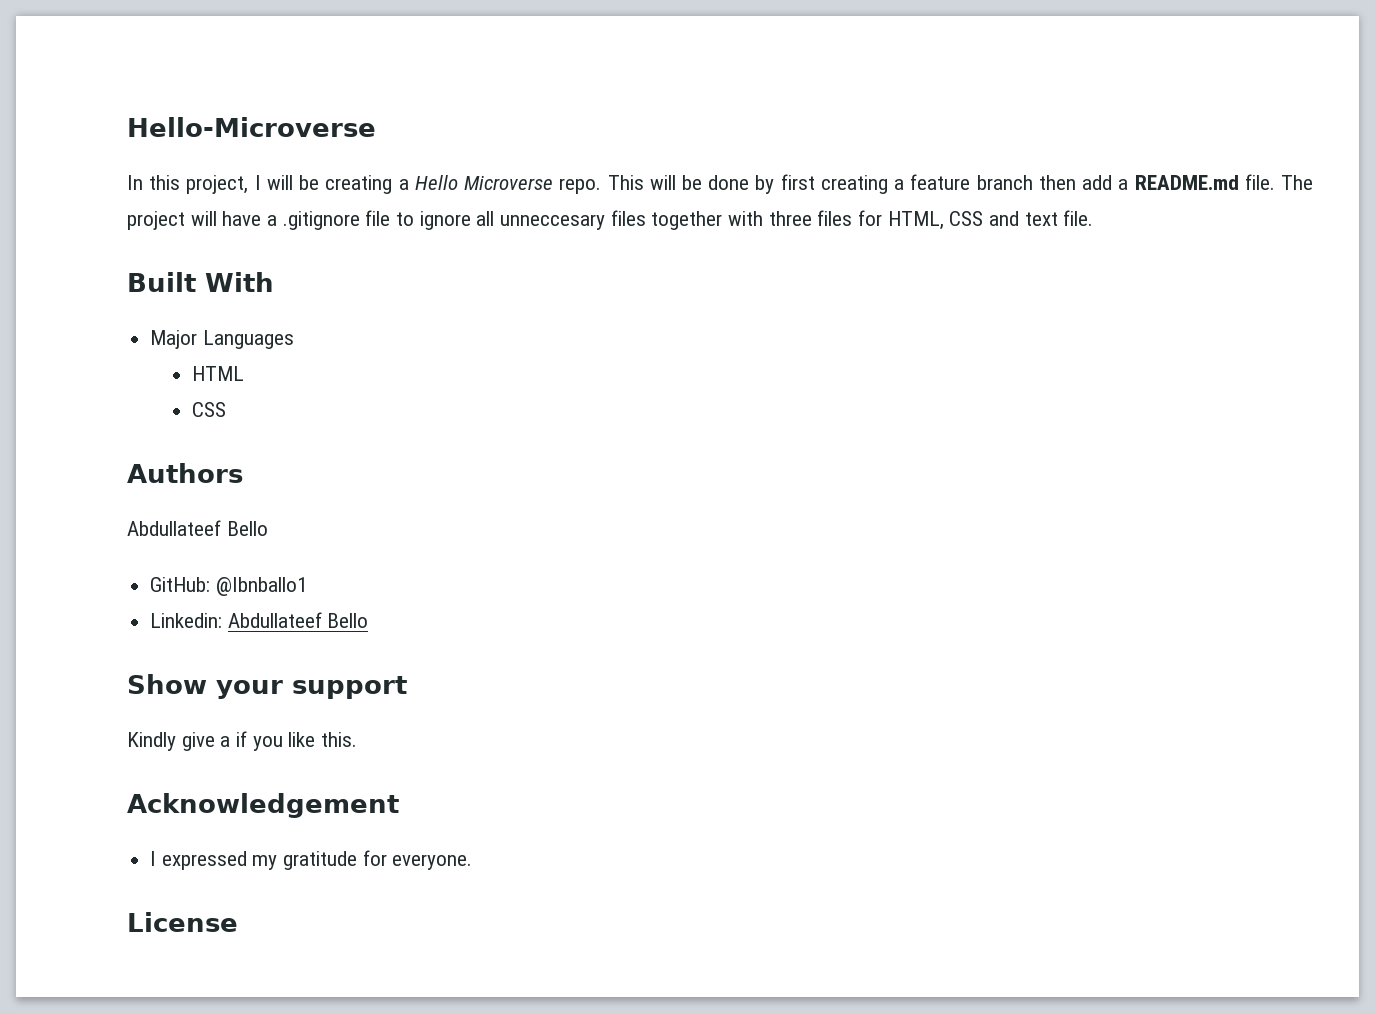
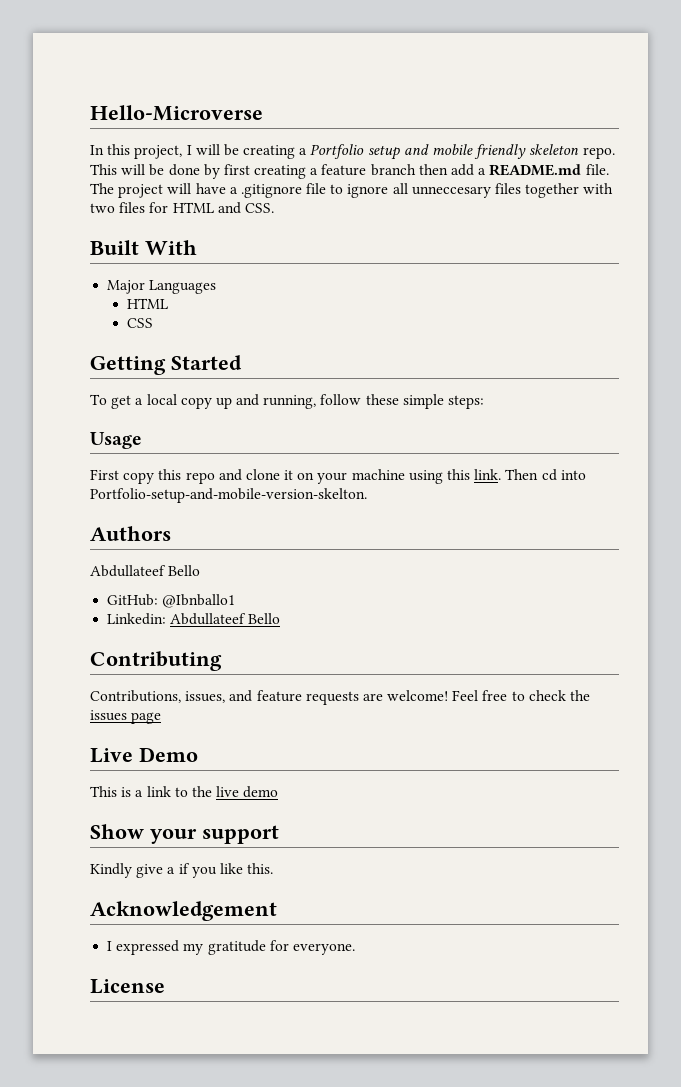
- In this project, I will be creating a Hello Microverse repo.
+ In this project, I will be creating a Portfolio setup and mobile friendly skeleton repo.
- The project will have a .gitignore file to ignore all unneccesary files together with three files for HTML, CSS and text file.
+ The project will have a .gitignore file to ignore all unneccesary files together with two files for HTML and CSS.
+ Getting Started
+ To get a local copy up and running, follow these simple steps:
+ Usage
+ First copy this repo and clone it on your machine using this link. Then cd into Portfolio-setup-and-mobile-version-skelton.
+ Contributing
+ Contributions, issues, and feature requests are welcome! Feel free to check the issues page
+ Live Demo
+ This is a link to the live demo

